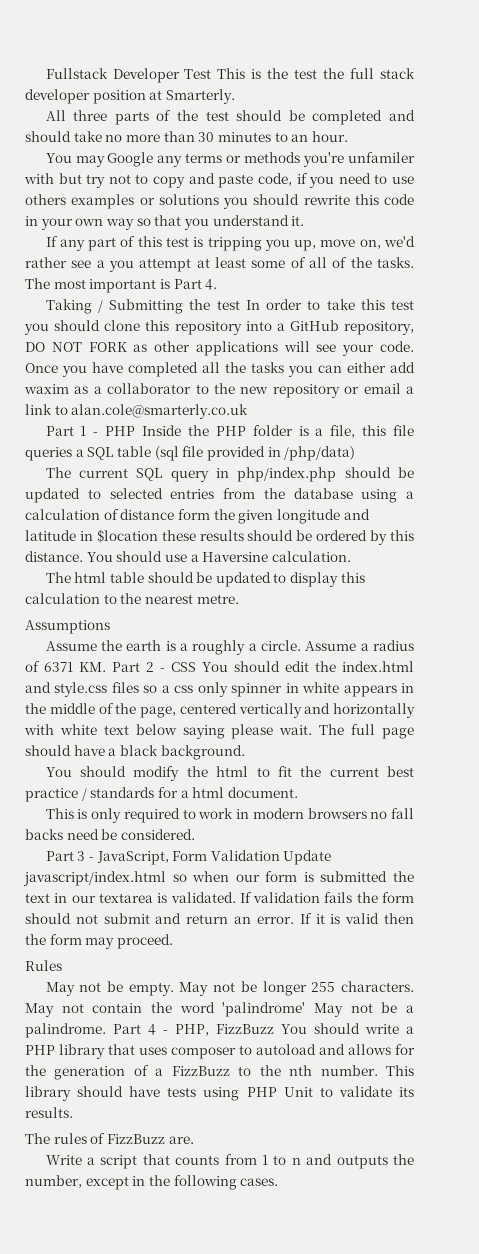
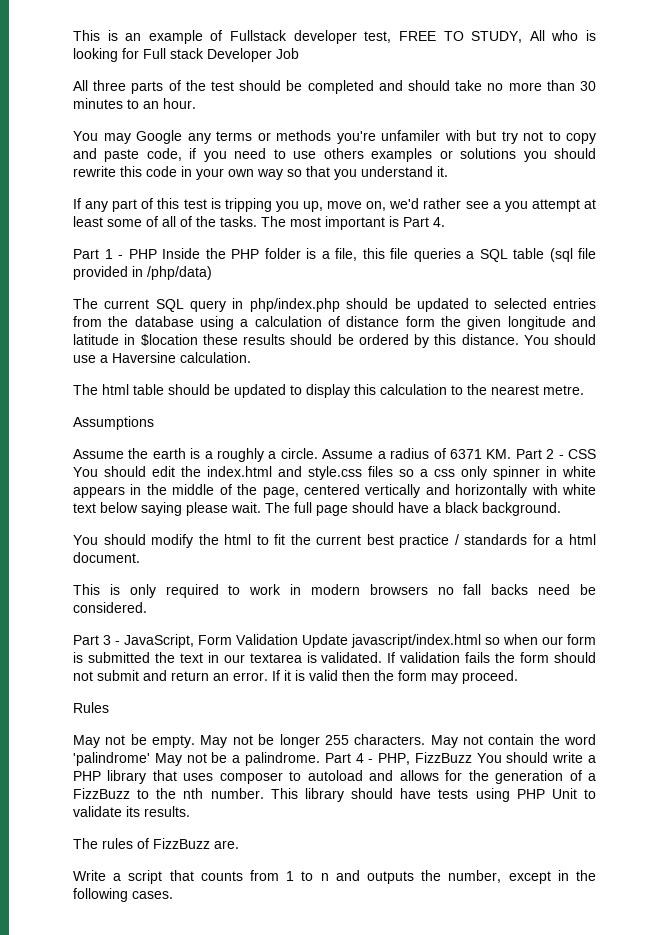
- Fullstack Developer Test This is the test the full stack developer position at Smarterly.
+ This is an example of Fullstack developer test, FREE TO STUDY, All who is looking for Full stack Developer Job
- Taking / Submitting the test In order to take this test you should clone this repository into a GitHub repository, DO NOT FORK as other applications will see your code. Once you have completed all the tasks you can either add waxim as a collaborator to the new repository or email a link to alan.cole@smarterly.co.uk

